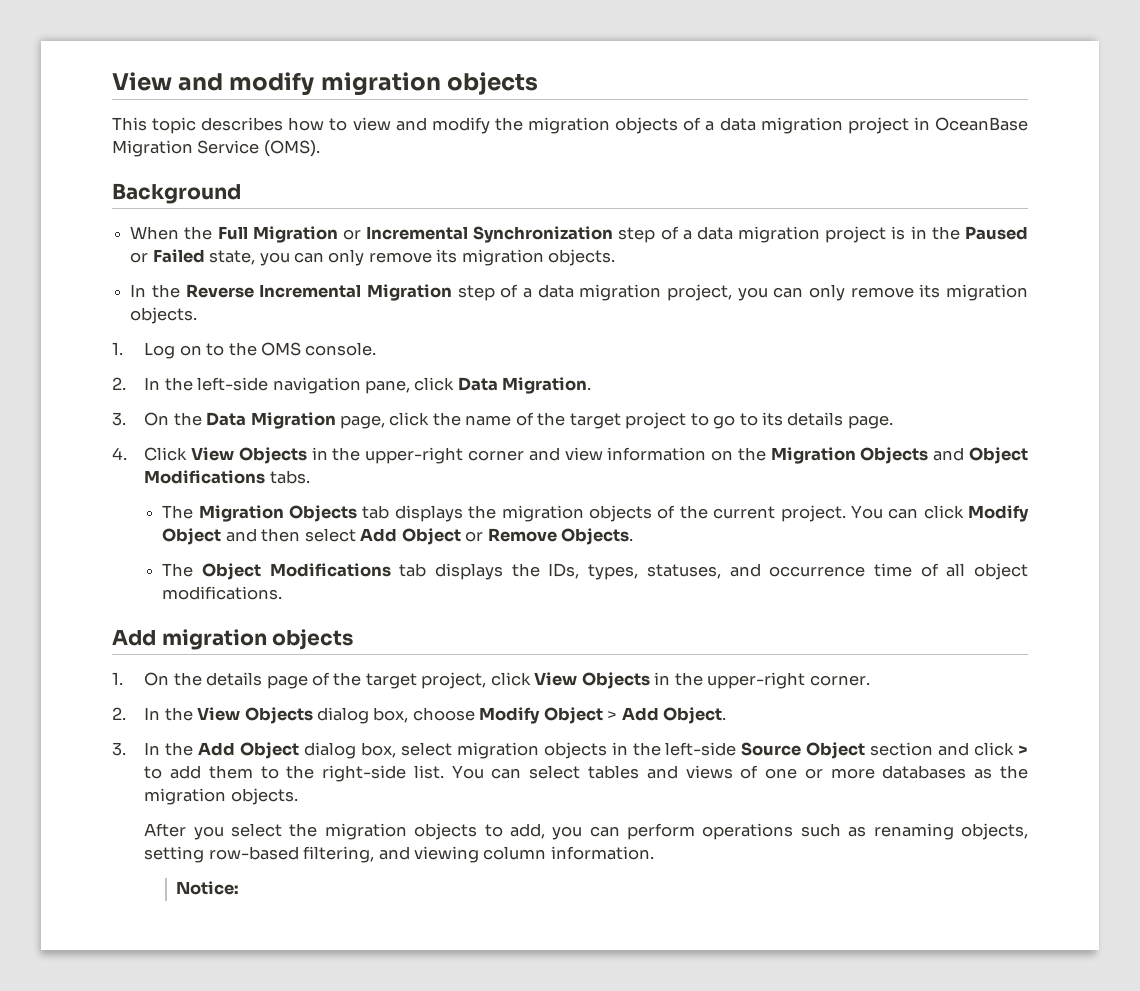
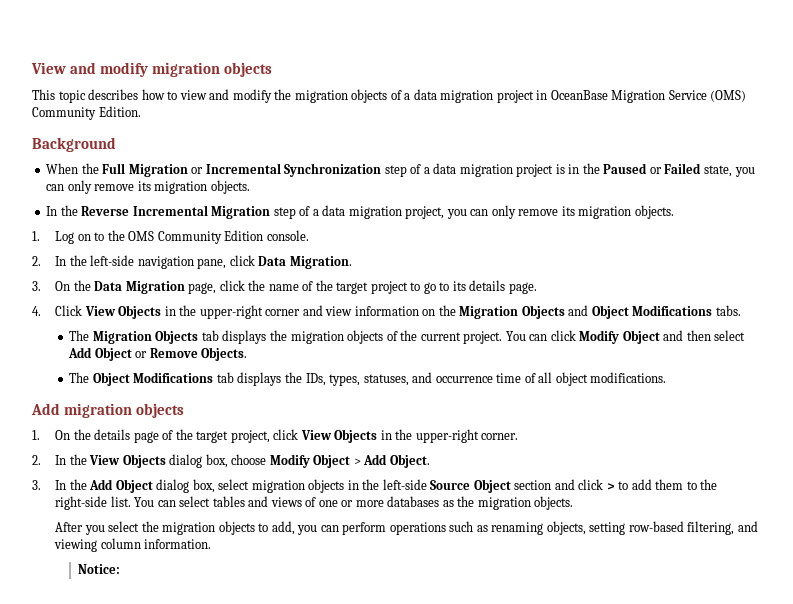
- This topic describes how to view and modify the migration objects of a data migration project in OceanBase Migration Service (OMS).
+ This topic describes how to view and modify the migration objects of a data migration project in OceanBase Migration Service (OMS) Community Edition.
- 1. Log on to the OMS console.
+ 1. Log on to the OMS Community Edition console.

